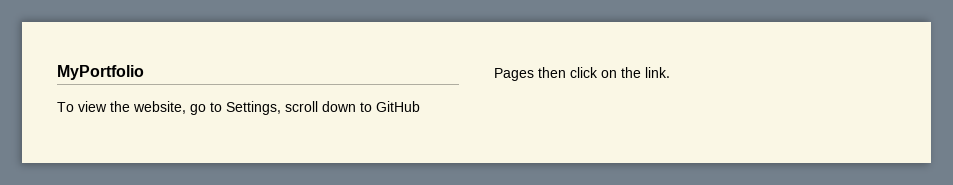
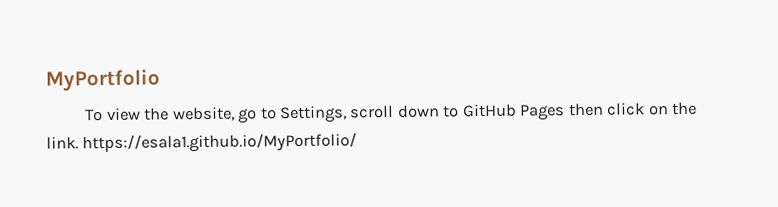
- To view the website, go to Settings, scroll down to GitHub Pages then click on the link.
+ To view the website, go to Settings, scroll down to GitHub Pages then click on the link. https://esala1.github.io/MyPortfolio/

